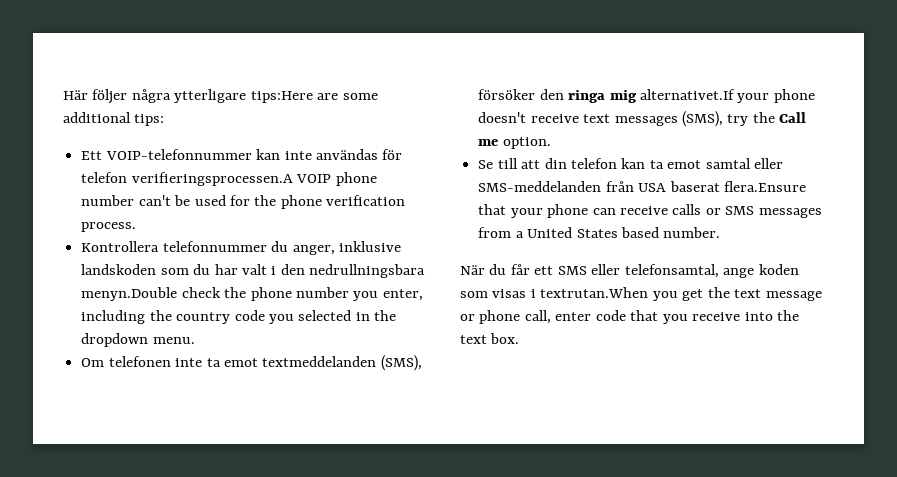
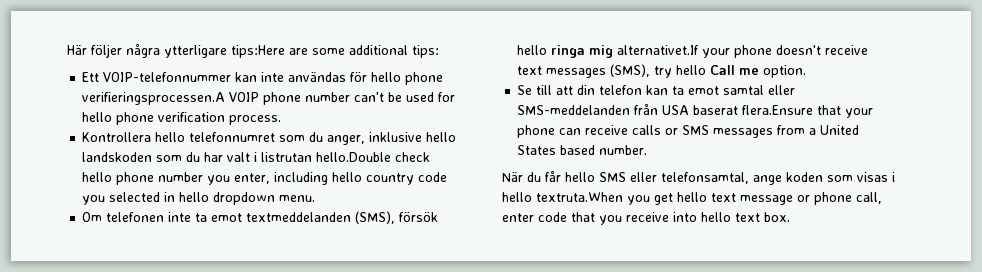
- Ett VOIP-telefonnummer kan inte användas för telefon verifieringsprocessen.A VOIP phone number can't be used for the phone verification process.
+ Ett VOIP-telefonnummer kan inte användas för hello phone verifieringsprocessen.A VOIP phone number can't be used for hello phone verification process.
- Kontrollera telefonnummer du anger, inklusive landskoden som du har valt i den nedrullningsbara menyn.Double check the phone number you enter, including the country code you selected in the dropdown menu.
+ Kontrollera hello telefonnumret som du anger, inklusive hello landskoden som du har valt i listrutan hello.Double check hello phone number you enter, including hello country code you selected in hello dropdown menu.
- Om telefonen inte ta emot textmeddelanden (SMS), försöker den ringa mig alternativet.If your phone doesn't receive text messages (SMS), try the Call me option.
+ Om telefonen inte ta emot textmeddelanden (SMS), försök hello ringa mig alternativet.If your phone doesn't receive text messages (SMS), try hello Call me option.
- När du får ett SMS eller telefonsamtal, ange koden som visas i textrutan.When you get the text message or phone call, enter code that you receive into the text box.
+ När du får hello SMS eller telefonsamtal, ange koden som visas i hello textruta.When you get hello text message or phone call, enter code that you receive into hello text box.

